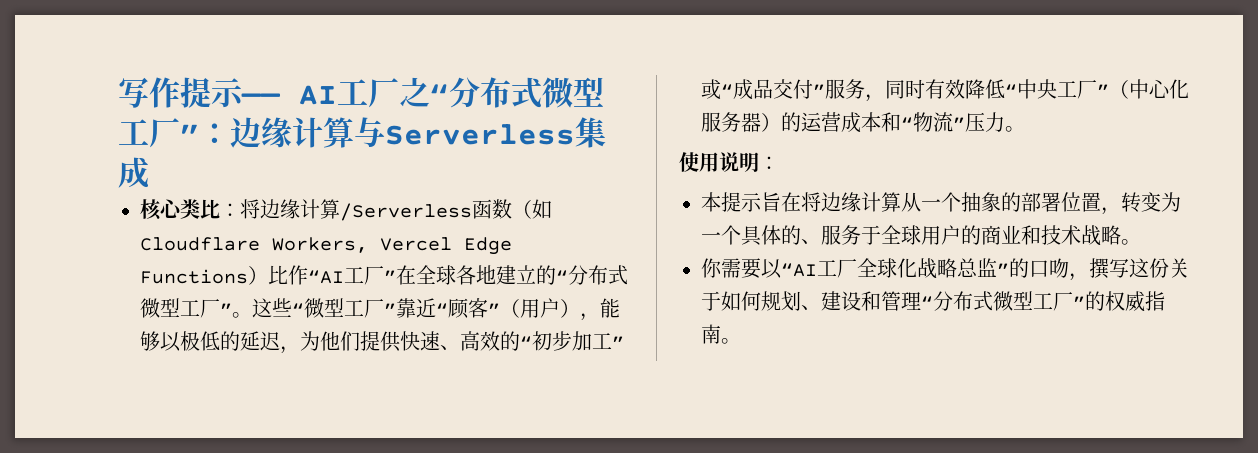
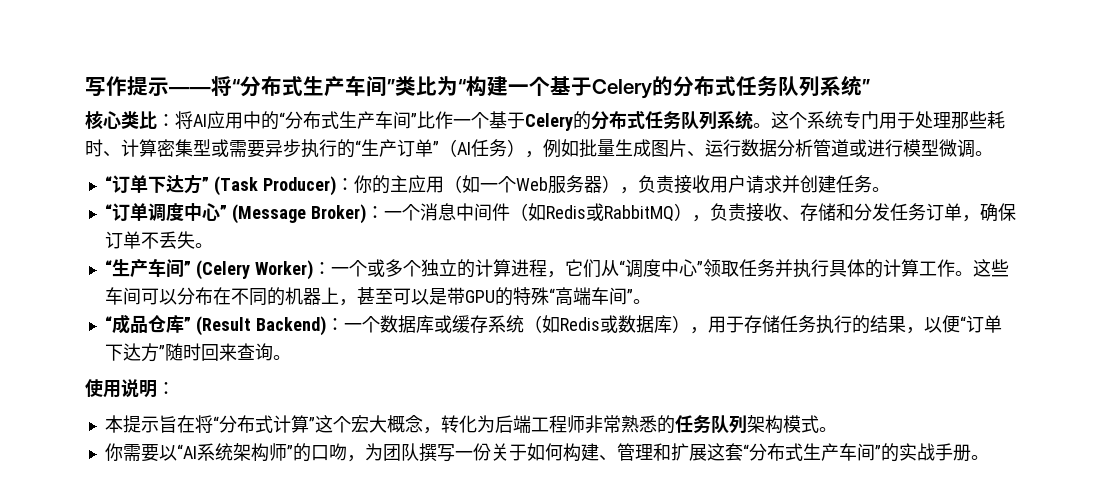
- 写作提示—— AI工厂之“分布式微型工厂”：边缘计算与Serverless集成
- 核心类比：将边缘计算/Serverless函数（如Cloudflare Workers, Vercel Edge Functions）比作“AI工厂”在全球各地建立的“分布式微型工厂”。这些“微型工厂”靠近“顾客”（用户），能够以极低的延迟，为他们提供快速、高效的“初步加工”或“成品交付”服务，同时有效降低“中央工厂”（中心化服务器）的运营成本和“物流”压力。
+ 写作提示——将“分布式生产车间”类比为“构建一个基于Celery的分布式任务队列系统”
+ 核心类比：将AI应用中的“分布式生产车间”比作一个基于Celery的分布式任务队列系统。这个系统专门用于处理那些耗时、计算密集型或需要异步执行的“生产订单”（AI任务），例如批量生成图片、运行数据分析管道或进行模型微调。
+ “订单下达方” (Task Producer)：你的主应用（如一个Web服务器），负责接收用户请求并创建任务。
+ “订单调度中心” (Message Broker)：一个消息中间件（如Redis或RabbitMQ），负责接收、存储和分发任务订单，确保订单不丢失。
+ “生产车间” (Celery Worker)：一个或多个独立的计算进程，它们从“调度中心”领取任务并执行具体的计算工作。这些车间可以分布在不同的机器上，甚至可以是带GPU的特殊“高端车间”。
+ “成品仓库” (Result Backend)：一个数据库或缓存系统（如Redis或数据库），用于存储任务执行的结果，以便“订单下达方”随时回来查询。
- 本提示旨在将边缘计算从一个抽象的部署位置，转变为一个具体的、服务于全球用户的商业和技术战略。
- 你需要以“AI工厂全球化战略总监”的口吻，撰写这份关于如何规划、建设和管理“分布式微型工厂”的权威指南。
+ 本提示旨在将“分布式计算”这个宏大概念，转化为后端工程师非常熟悉的任务队列架构模式。
+ 你需要以“AI系统架构师”的口吻，为团队撰写一份关于如何构建、管理和扩展这套“分布式生产车间”的实战手册。

